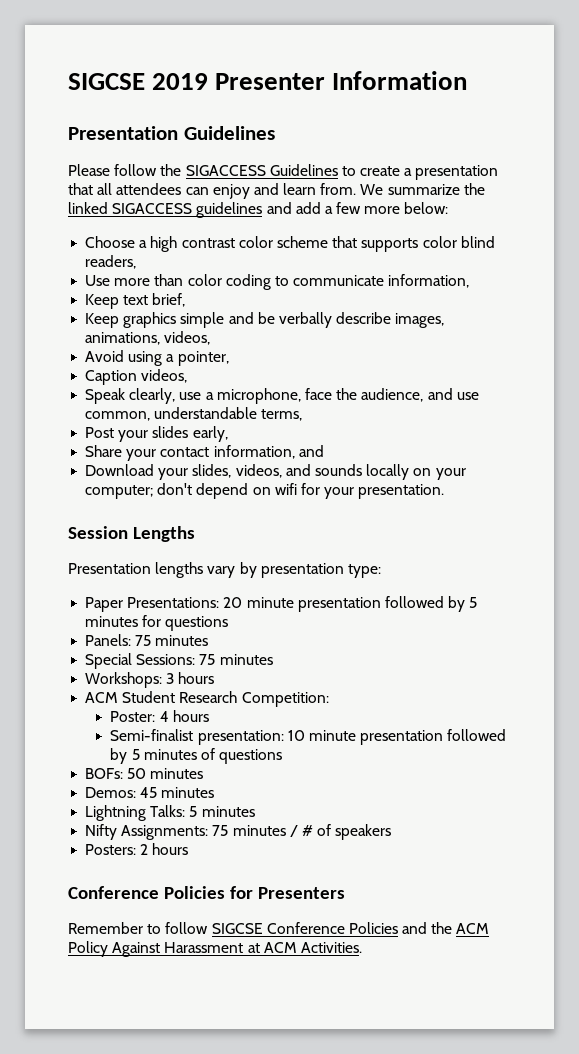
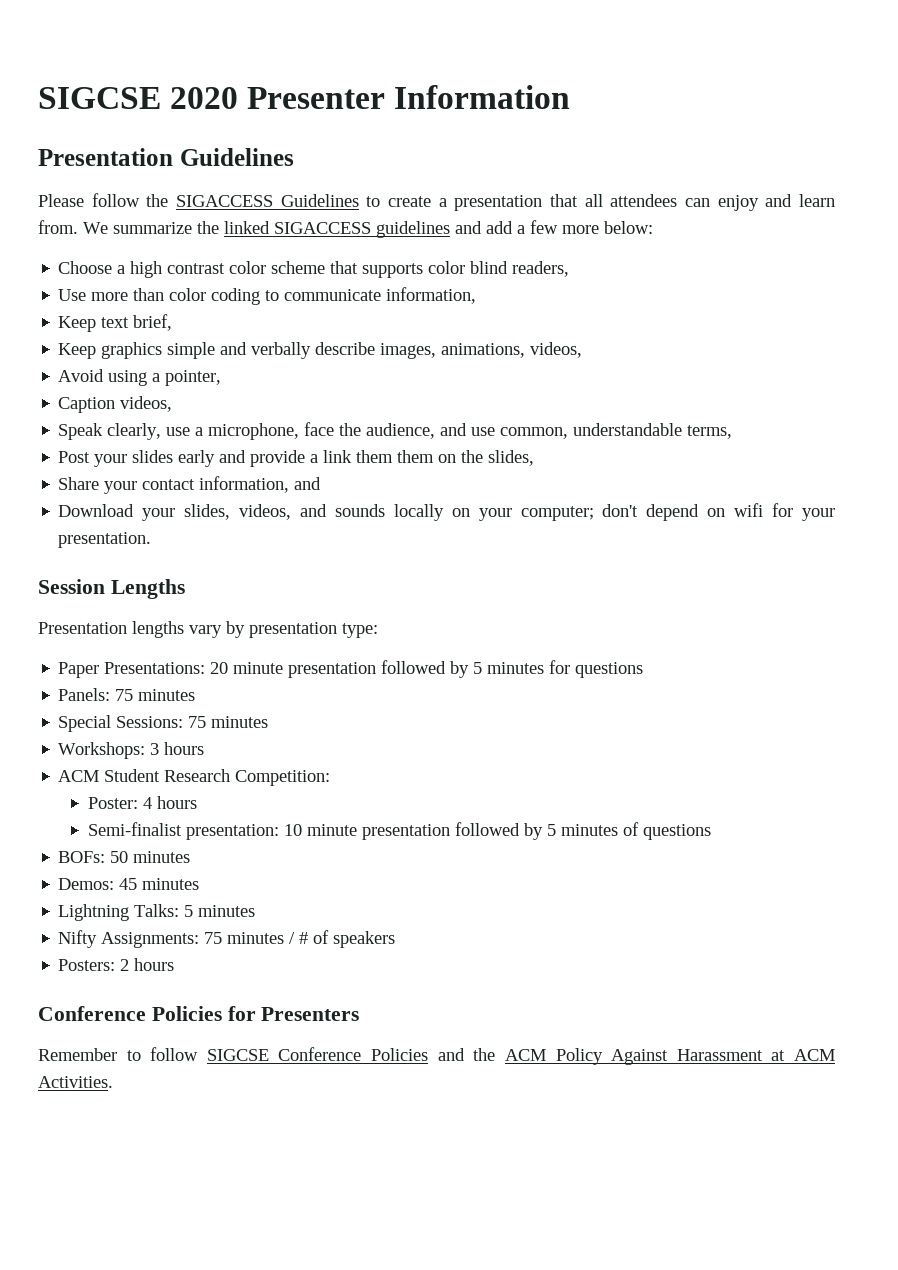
- SIGCSE 2019 Presenter Information
+ SIGCSE 2020 Presenter Information
- Keep graphics simple and be verbally describe images, animations, videos,
+ Keep graphics simple and verbally describe images, animations, videos,
- Post your slides early,
+ Post your slides early and provide a link them them on the slides,

